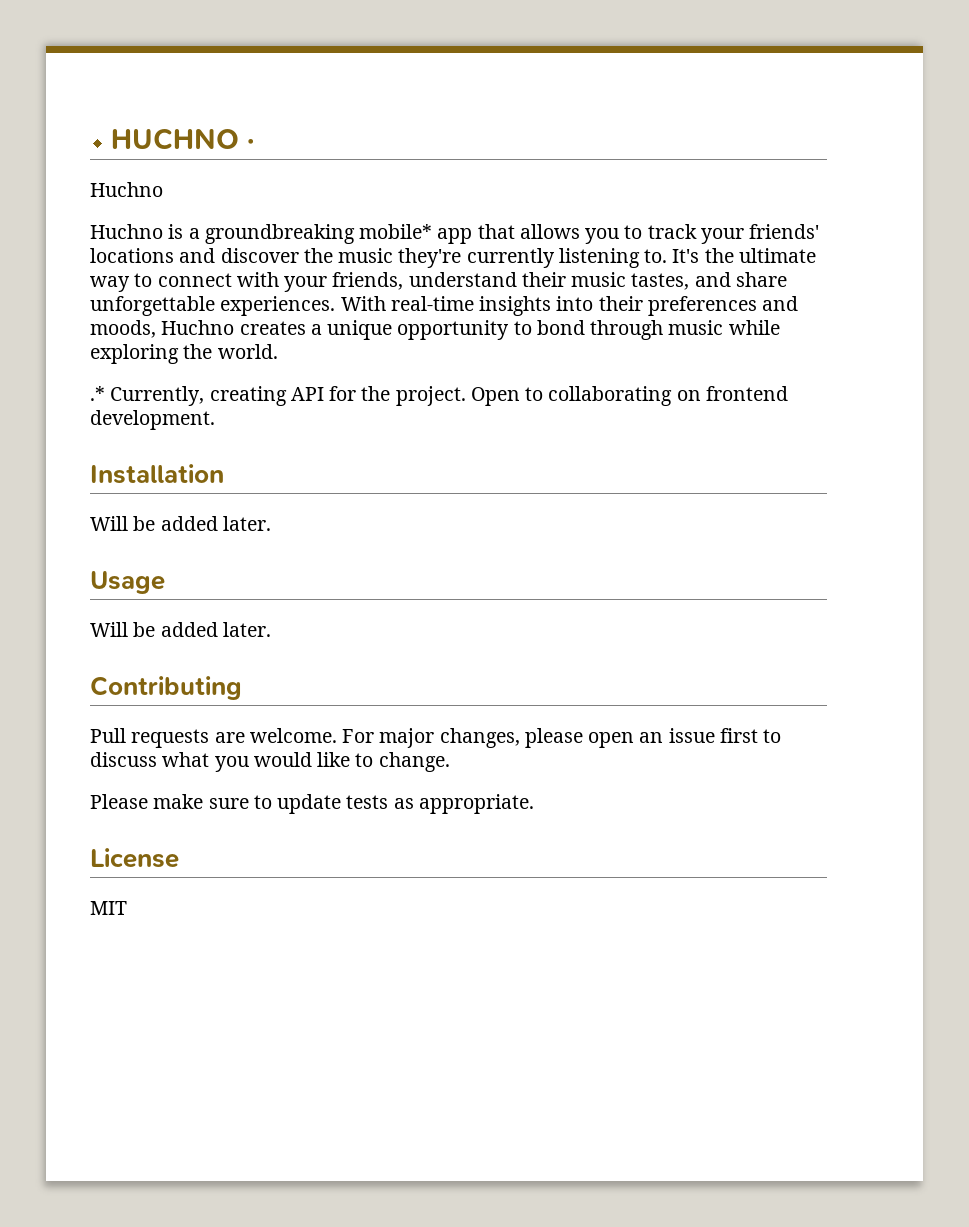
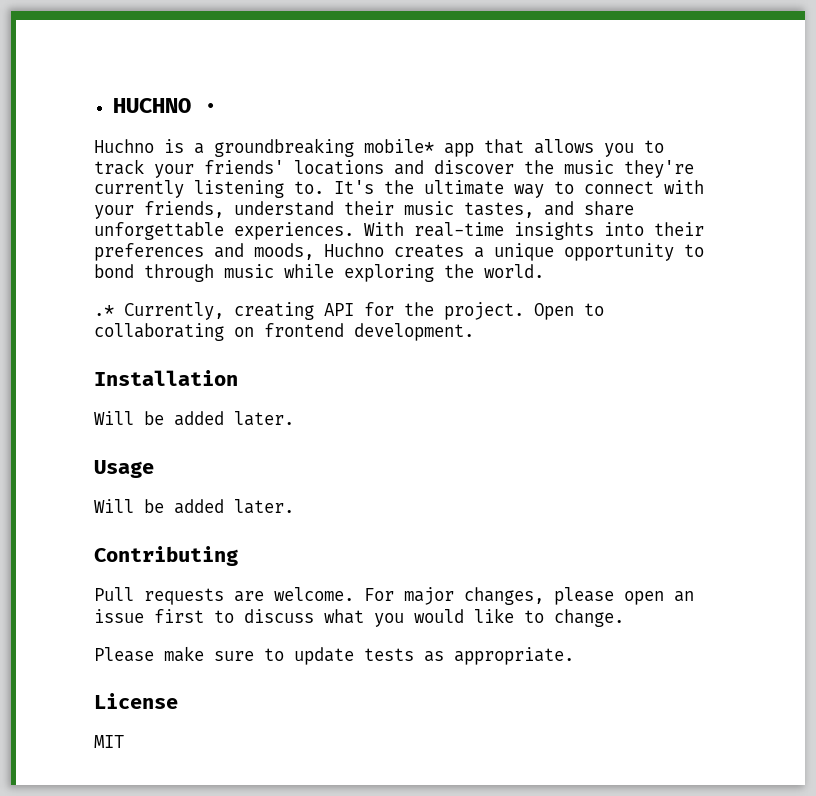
  HUCHNO ·
- Huchno

